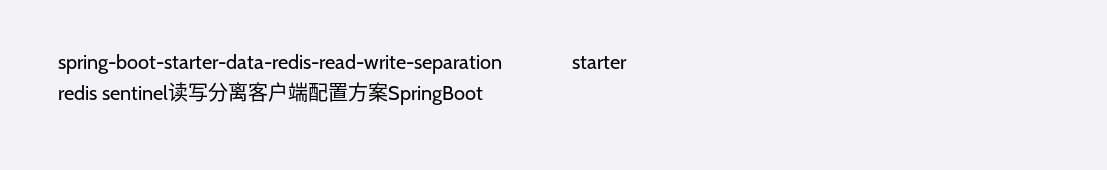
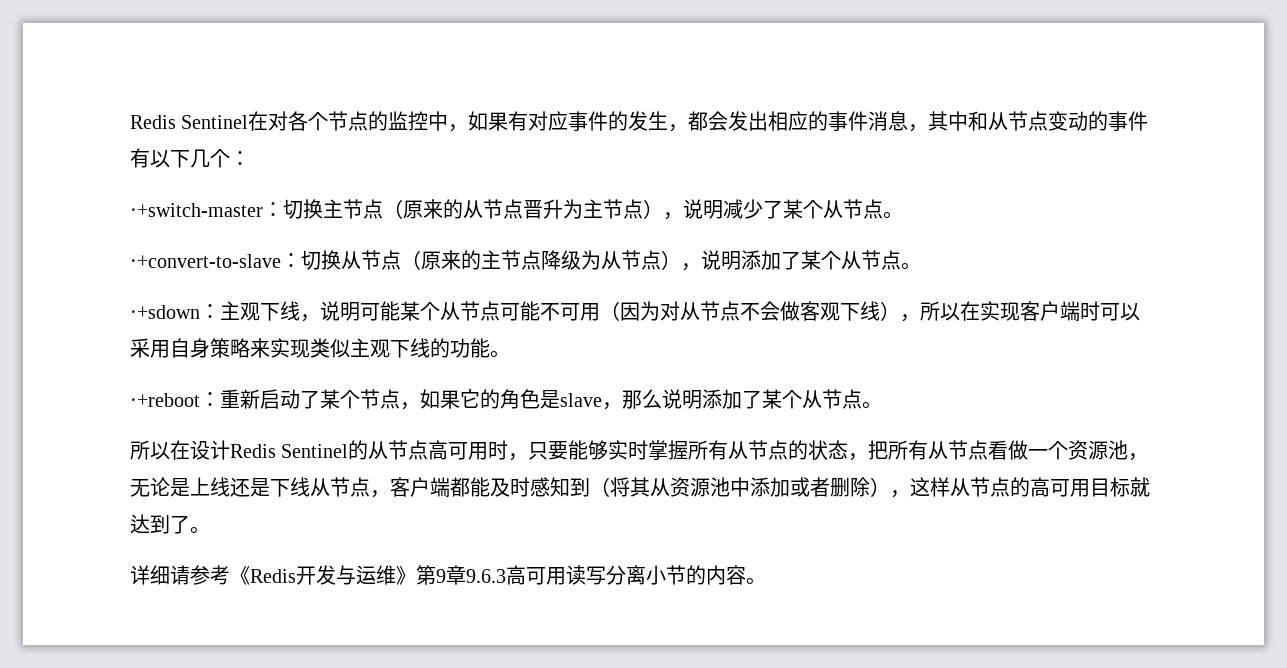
- spring-boot-starter-data-redis-read-write-separation redis sentinel读写分离客户端配置方案SpringBoot starter
+ Redis Sentinel在对各个节点的监控中，如果有对应事件的发生，都会发出相应的事件消息，其中和从节点变动的事件有以下几个：
+ ·+switch-master：切换主节点（原来的从节点晋升为主节点），说明减少了某个从节点。
+ ·+convert-to-slave：切换从节点（原来的主节点降级为从节点），说明添加了某个从节点。
+ ·+sdown：主观下线，说明可能某个从节点可能不可用（因为对从节点不会做客观下线），所以在实现客户端时可以采用自身策略来实现类似主观下线的功能。
+ ·+reboot：重新启动了某个节点，如果它的角色是slave，那么说明添加了某个从节点。
+ 所以在设计Redis Sentinel的从节点高可用时，只要能够实时掌握所有从节点的状态，把所有从节点看做一个资源池，无论是上线还是下线从节点，客户端都能及时感知到（将其从资源池中添加或者删除），这样从节点的高可用目标就达到了。
+ 详细请参考《Redis开发与运维》第9章9.6.3高可用读写分离小节的内容。

